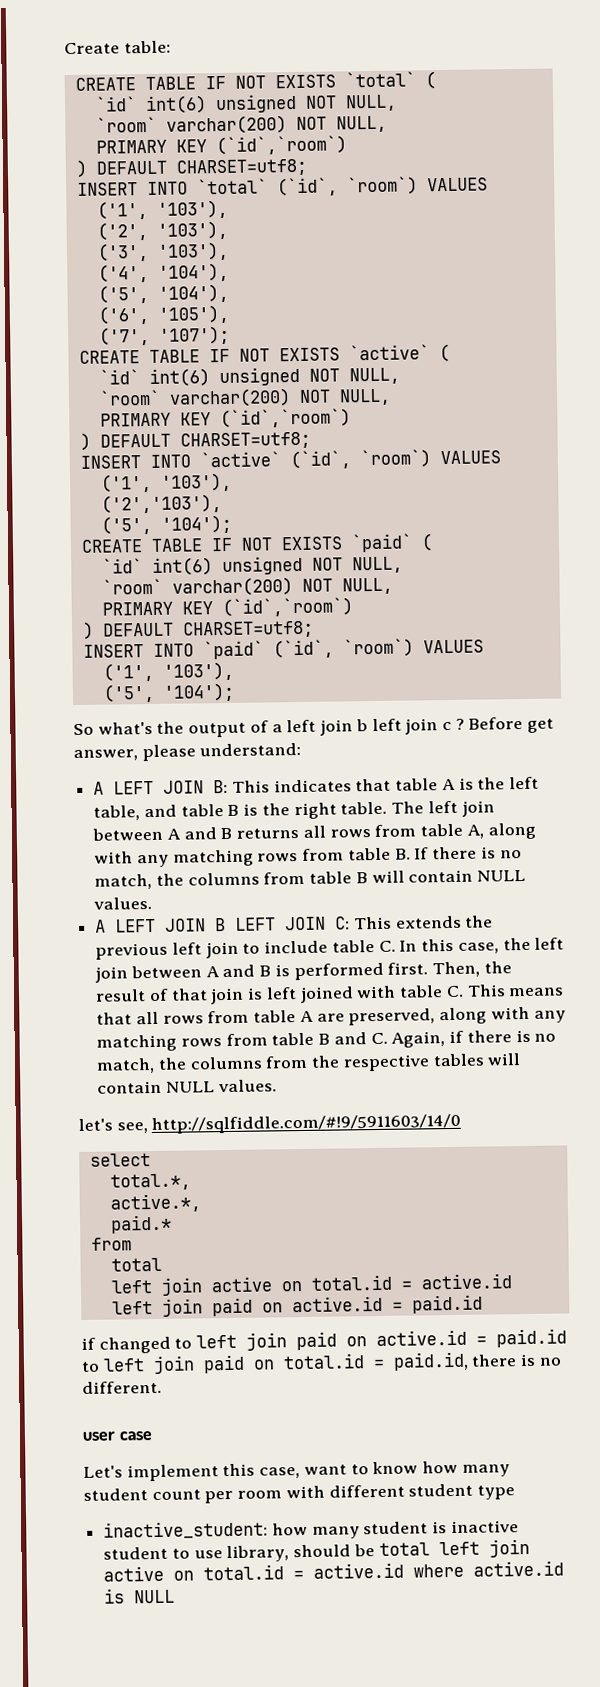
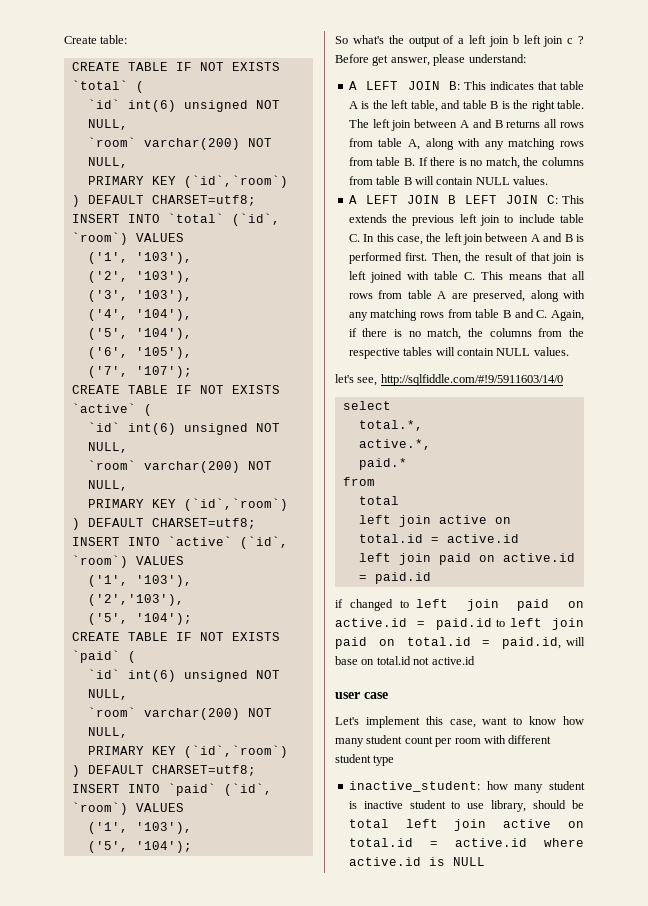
- if changed to left join paid on active.id = paid.id to left join paid on total.id = paid.id, there is no different.
+ if changed to left join paid on active.id = paid.id to left join paid on total.id = paid.id, will base on total.id not active.id

